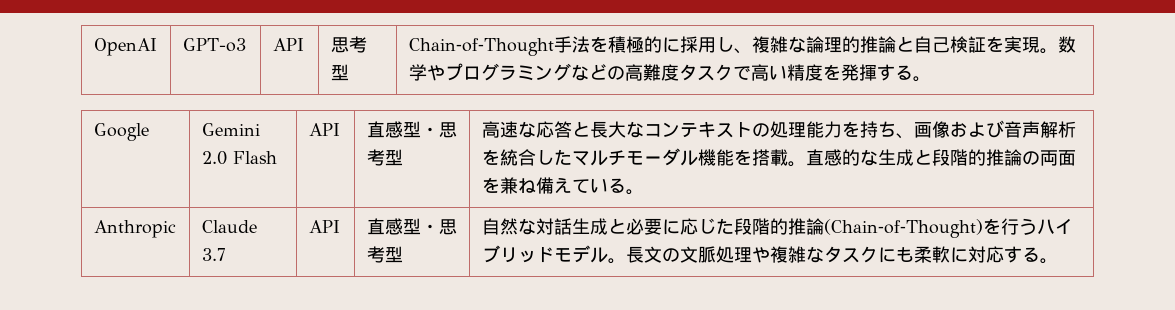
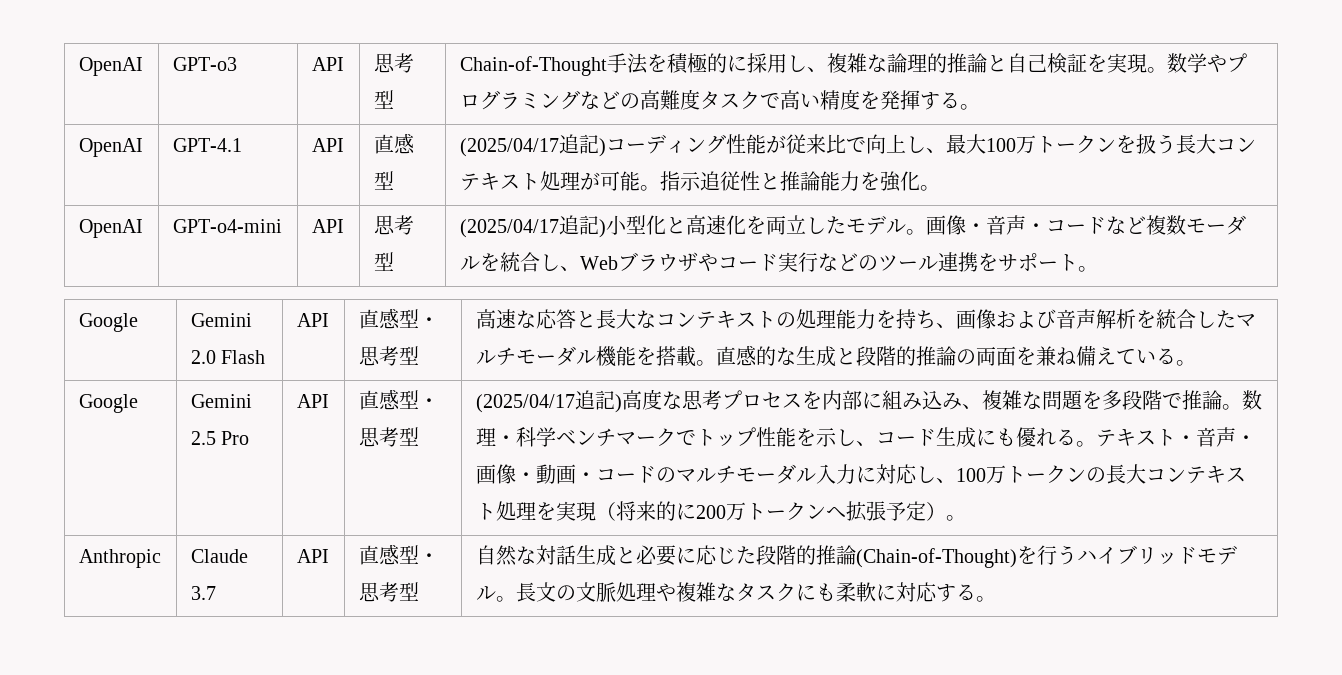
+ OpenAI | GPT-4.1 | API | 直感型 | (2025/04/17追記)コーディング性能が従来比で向上し、最大100万トークンを扱う長大コンテキスト処理が可能。指示追従性と推論能力を強化。
+ OpenAI | GPT-o4-mini | API | 思考型 | (2025/04/17追記)小型化と高速化を両立したモデル。画像・音声・コードなど複数モーダルを統合し、Webブラウザやコード実行などのツール連携をサポート。
+ Google | Gemini 2.5 Pro | API | 直感型・思考型 | (2025/04/17追記)高度な思考プロセスを内部に組み込み、複雑な問題を多段階で推論。数理・科学ベンチマークでトップ性能を示し、コード生成にも優れる。テキスト・音声・画像・動画・コードのマルチモーダル入力に対応し、100万トークンの長大コンテキスト処理を実現（将来的に200万トークンへ拡張予定）。

